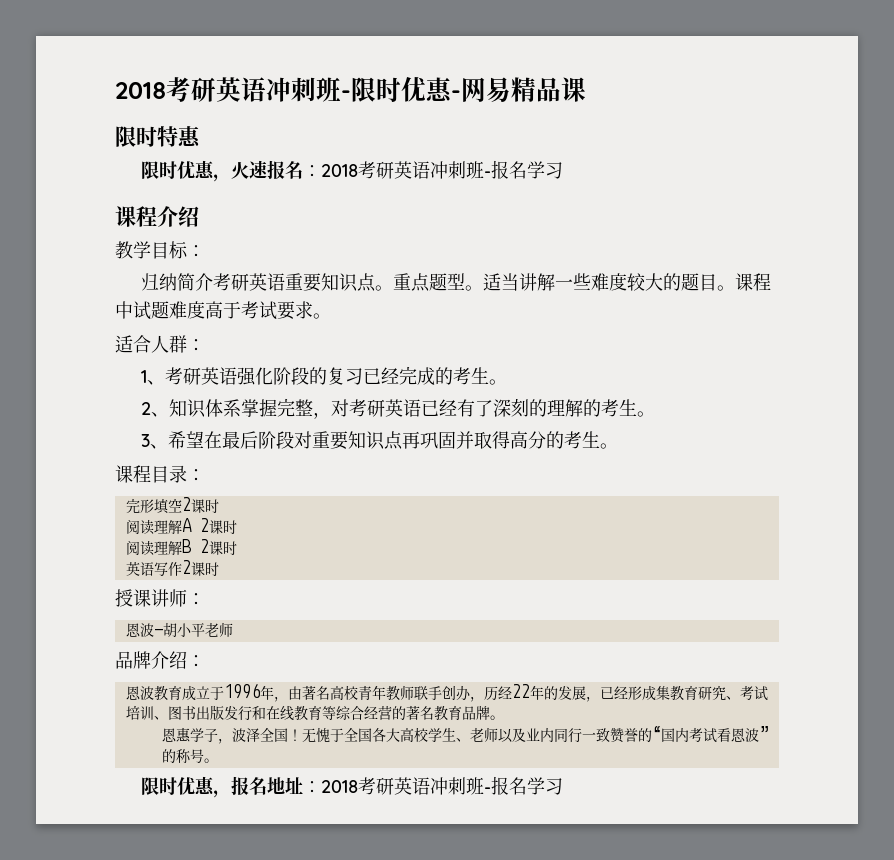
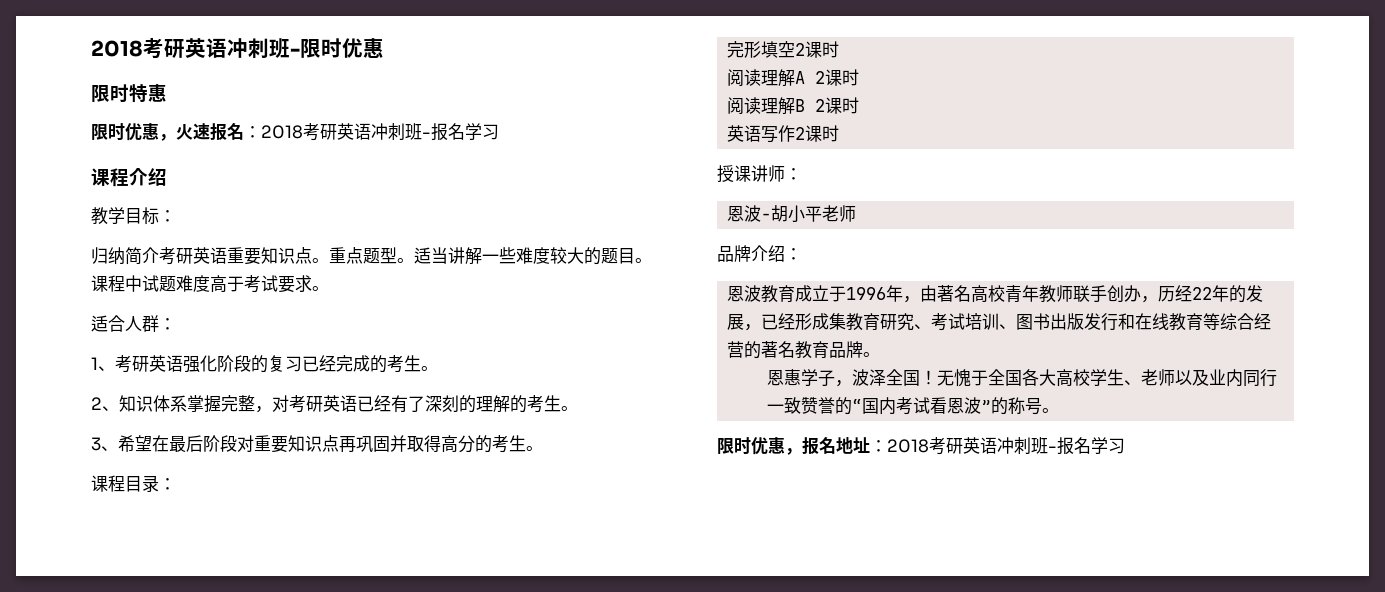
- 2018考研英语冲刺班-限时优惠-网易精品课
+ 2018考研英语冲刺班-限时优惠

